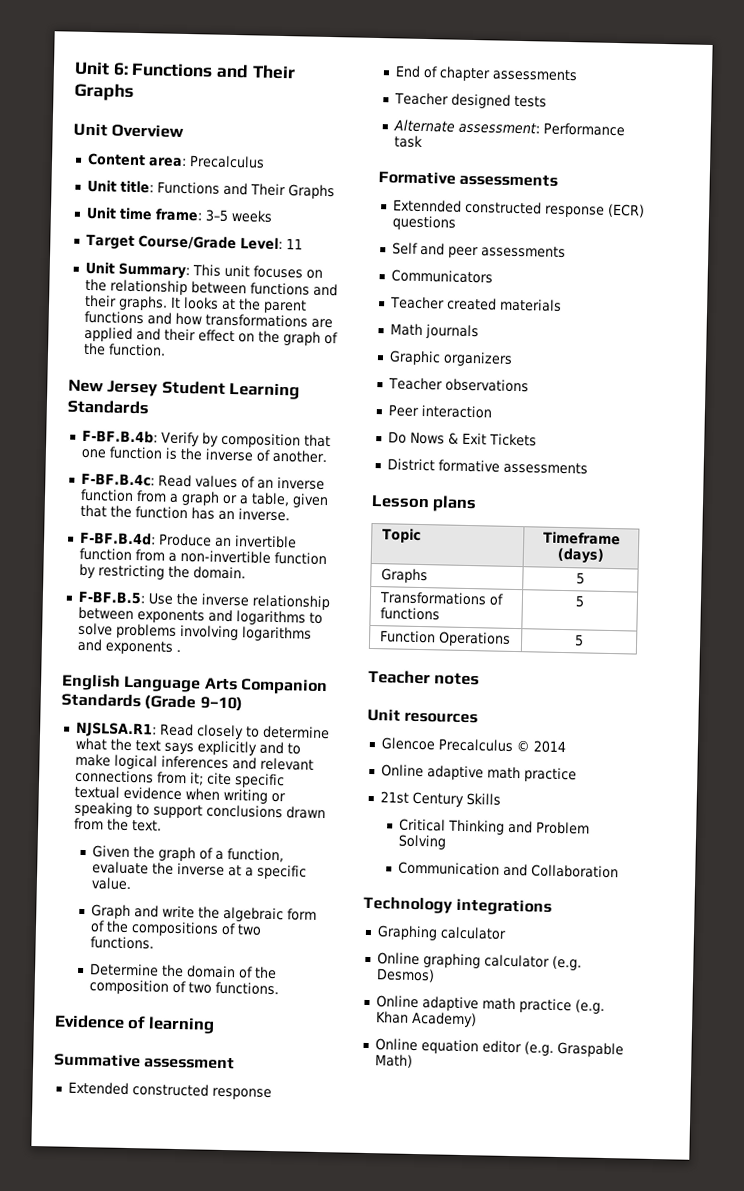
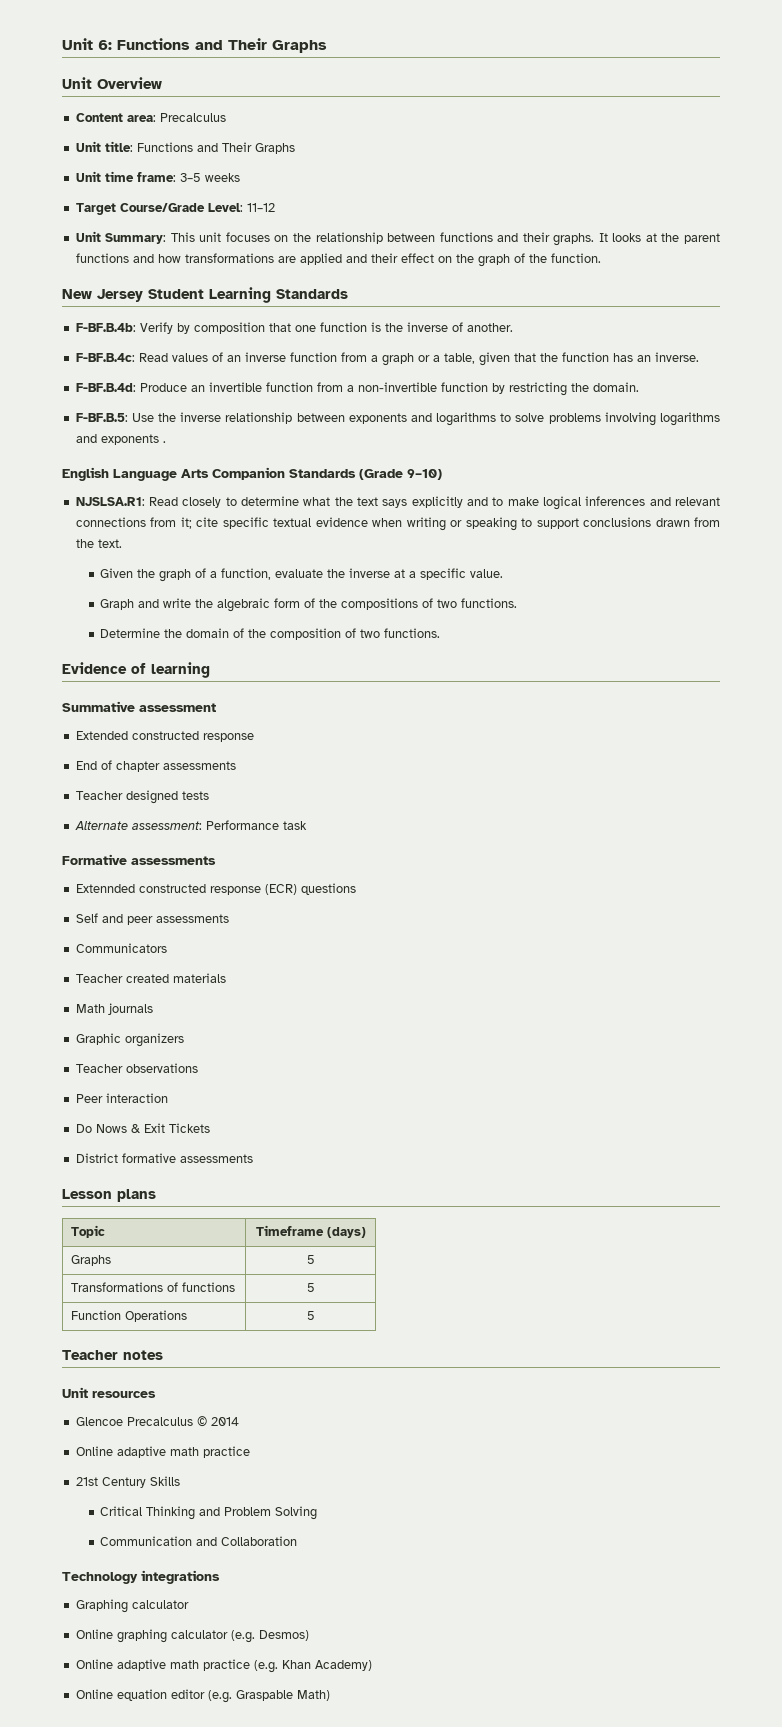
- Target Course/Grade Level: 11
+ Target Course/Grade Level: 11–12

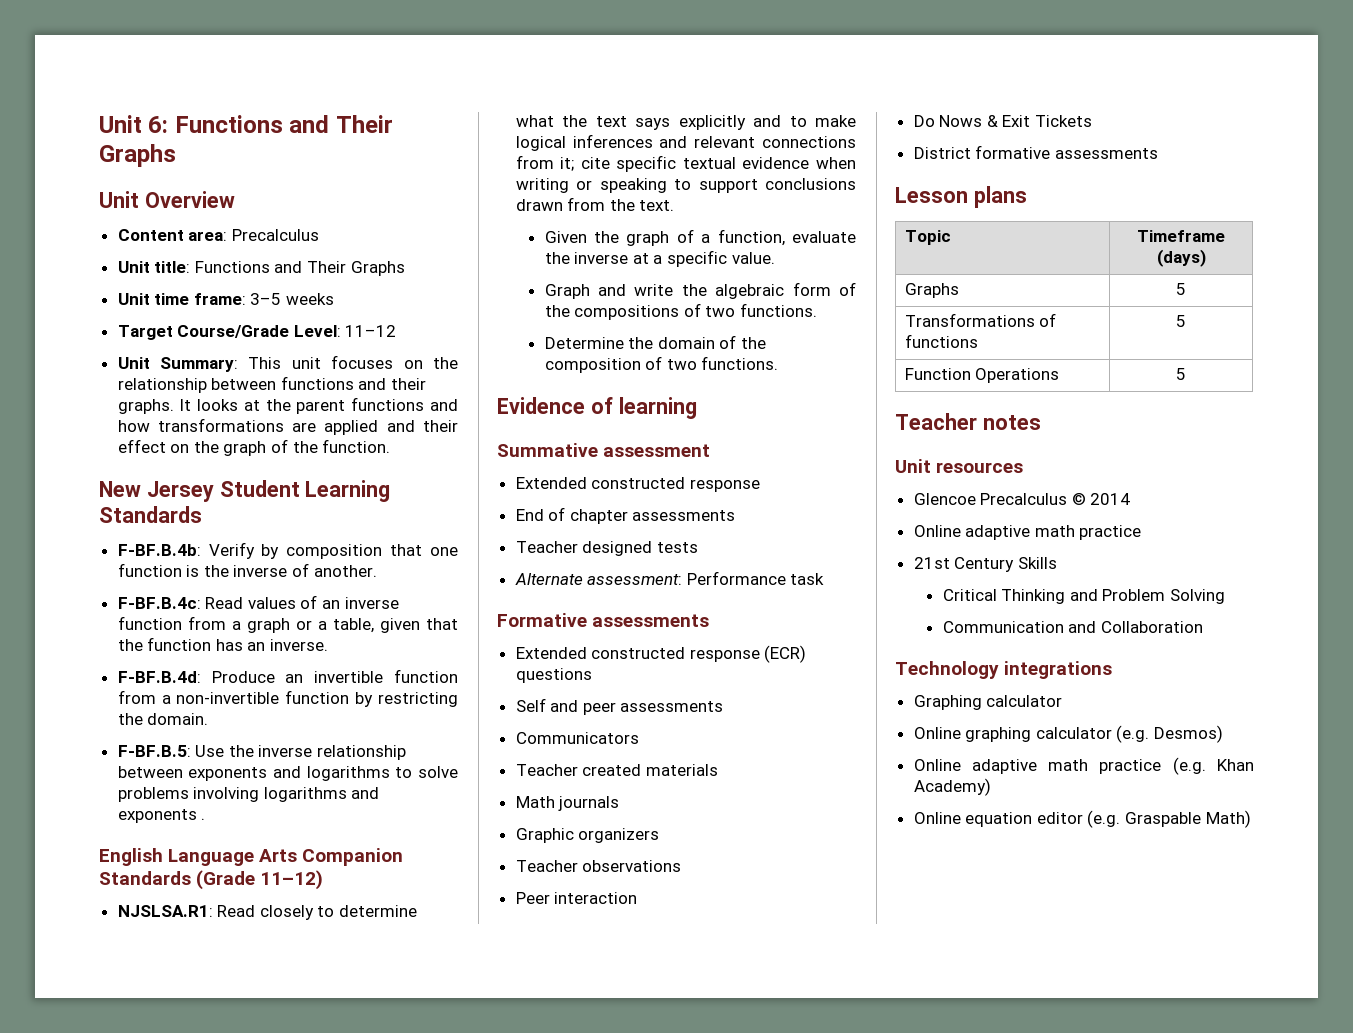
- English Language Arts Companion Standards (Grade 9–10)
+ English Language Arts Companion Standards (Grade 11–12)
- Extennded constructed response (ECR) questions
+ Extended constructed response (ECR) questions

